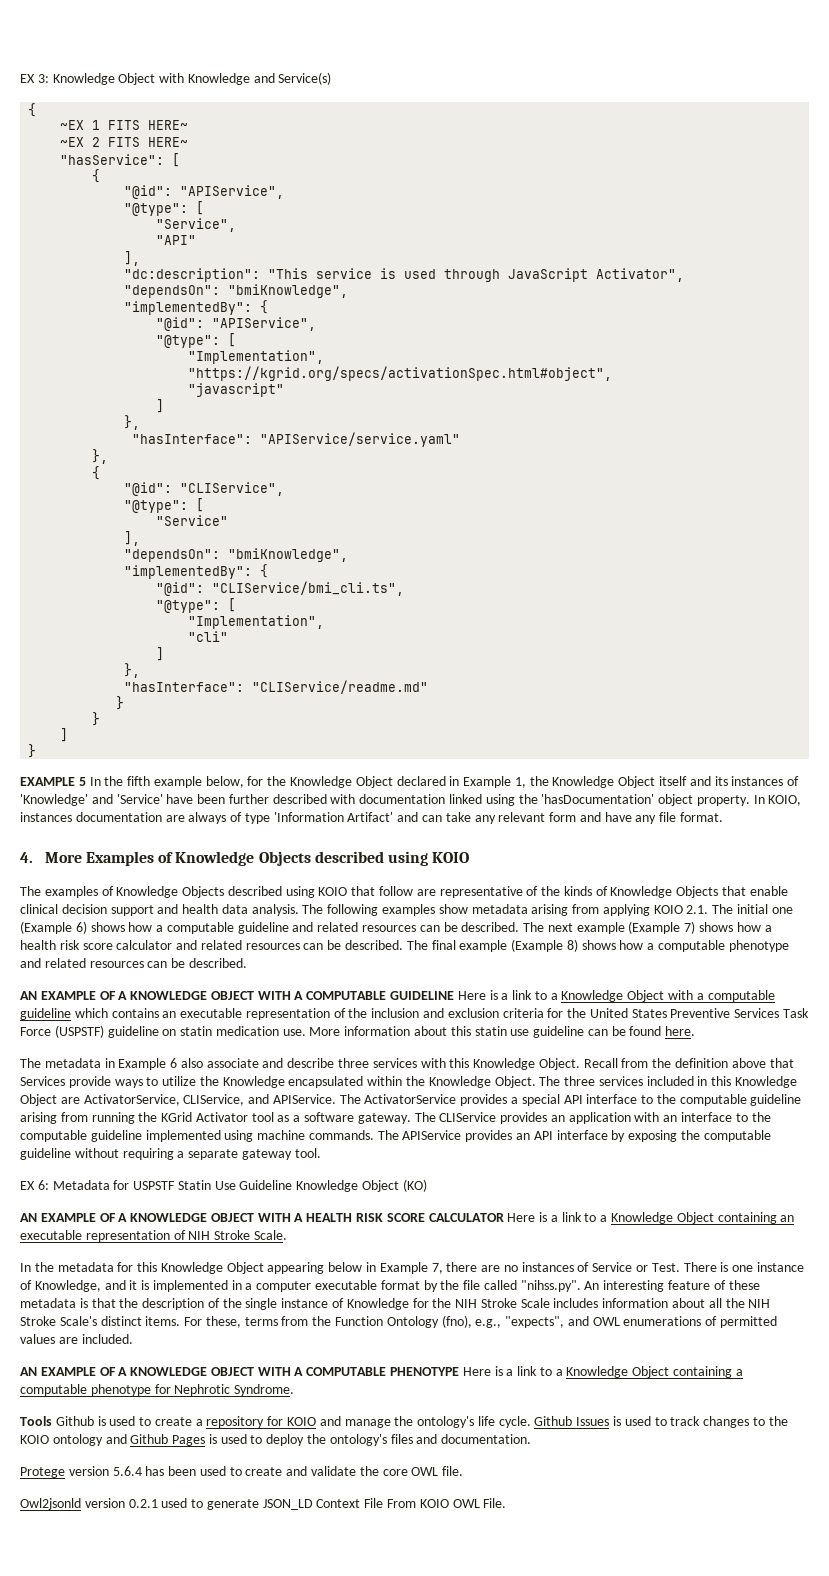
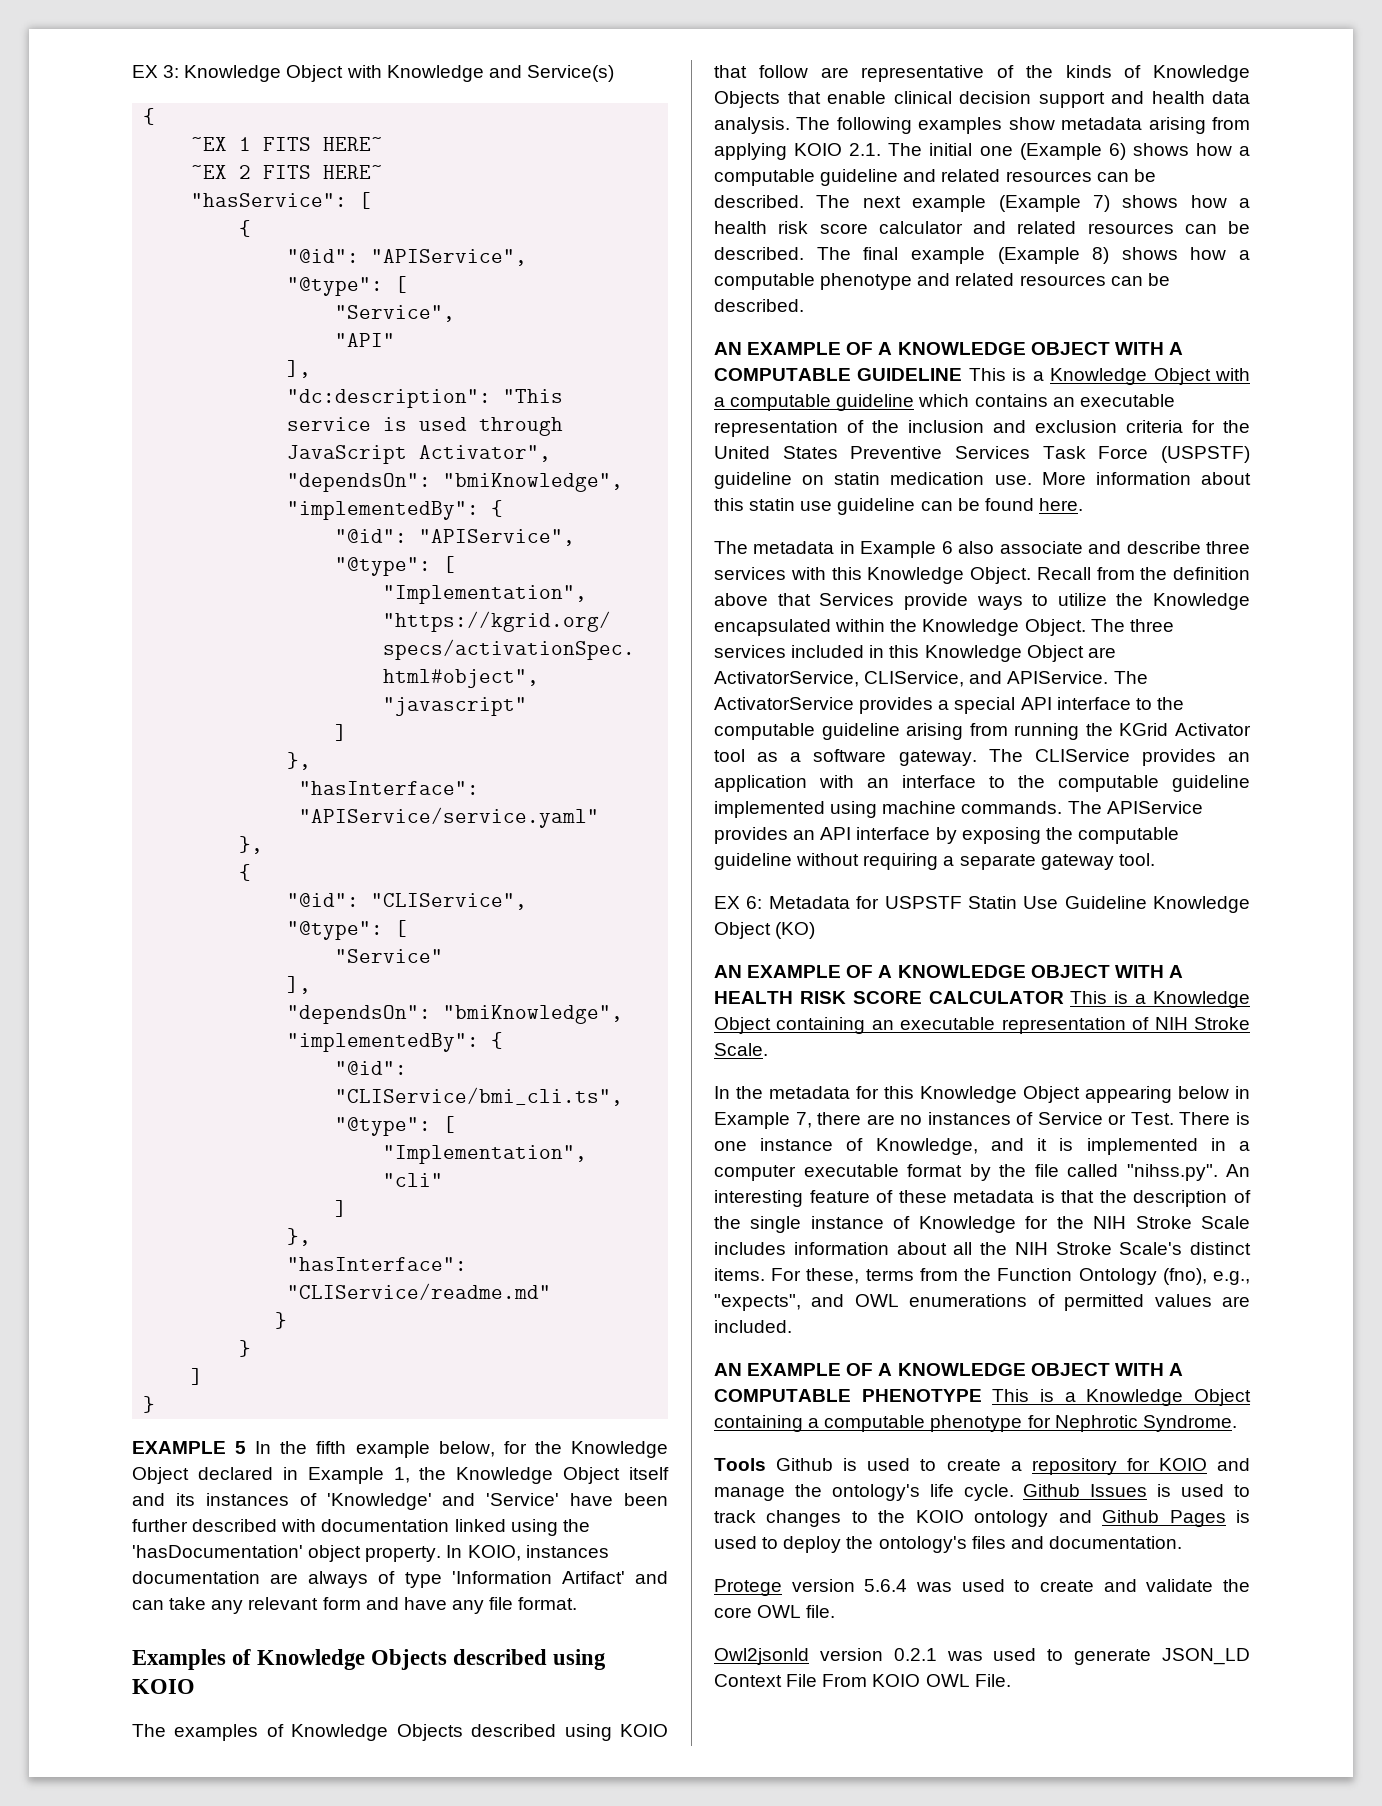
- 4. More Examples of Knowledge Objects described using KOIO
+ Examples of Knowledge Objects described using KOIO
- AN EXAMPLE OF A KNOWLEDGE OBJECT WITH A COMPUTABLE GUIDELINE Here is a link to a Knowledge Object with a computable guideline which contains an executable representation of the inclusion and exclusion criteria for the United States Preventive Services Task Force (USPSTF) guideline on statin medication use.
+ AN EXAMPLE OF A KNOWLEDGE OBJECT WITH A COMPUTABLE GUIDELINE This is a Knowledge Object with a computable guideline which contains an executable representation of the inclusion and exclusion criteria for the United States Preventive Services Task Force (USPSTF) guideline on statin medication use.
- AN EXAMPLE OF A KNOWLEDGE OBJECT WITH A HEALTH RISK SCORE CALCULATOR Here is a link to a Knowledge Object containing an executable representation of NIH Stroke Scale.
+ AN EXAMPLE OF A KNOWLEDGE OBJECT WITH A HEALTH RISK SCORE CALCULATOR This is a Knowledge Object containing an executable representation of NIH Stroke Scale.
- AN EXAMPLE OF A KNOWLEDGE OBJECT WITH A COMPUTABLE PHENOTYPE Here is a link to a Knowledge Object containing a computable phenotype for Nephrotic Syndrome.
+ AN EXAMPLE OF A KNOWLEDGE OBJECT WITH A COMPUTABLE PHENOTYPE This is a Knowledge Object containing a computable phenotype for Nephrotic Syndrome.
- Protege version 5.6.4 has been used to create and validate the core OWL file.
+ Protege version 5.6.4 was used to create and validate the core OWL file.
- Owl2jsonld version 0.2.1 used to generate JSON_LD Context File From KOIO OWL File.
+ Owl2jsonld version 0.2.1 was used to generate JSON_LD Context File From KOIO OWL File.

